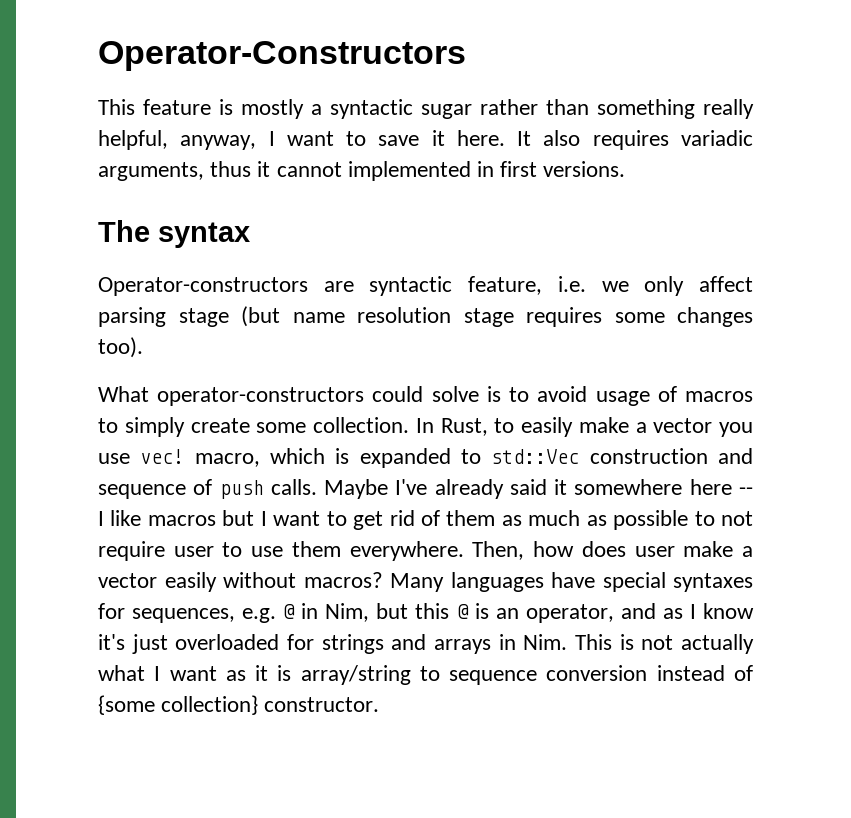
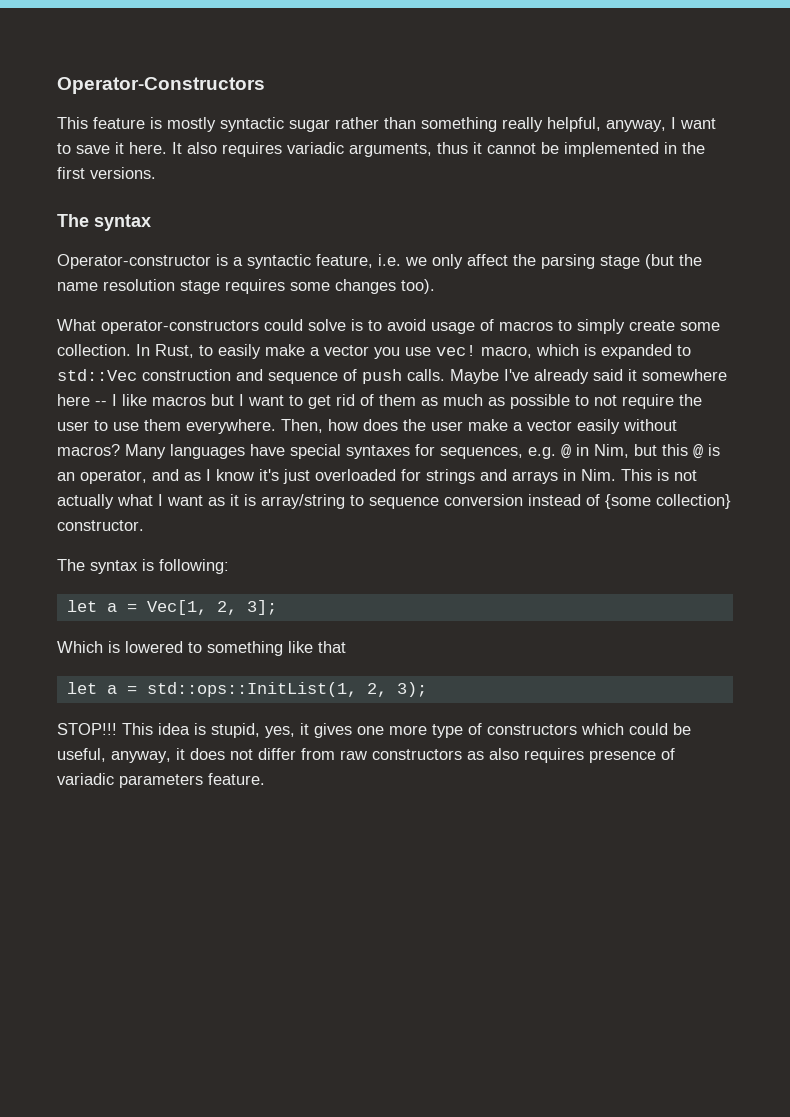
- This feature is mostly a syntactic sugar rather than something really helpful, anyway, I want to save it here.
+ This feature is mostly syntactic sugar rather than something really helpful, anyway, I want to save it here.
- It also requires variadic arguments, thus it cannot implemented in first versions.
+ It also requires variadic arguments, thus it cannot be implemented in the first versions.
- Operator-constructors are syntactic feature, i.e. we only affect parsing stage (but name resolution stage requires some changes too).
+ Operator-constructor is a syntactic feature, i.e. we only affect the parsing stage (but the name resolution stage requires some changes too).
- Maybe I've already said it somewhere here -- I like macros but I want to get rid of them as much as possible to not require user to use them everywhere.
+ Maybe I've already said it somewhere here -- I like macros but I want to get rid of them as much as possible to not require the user to use them everywhere.
- Then, how does user make a vector easily without macros?
+ Then, how does the user make a vector easily without macros?
+ The syntax is following:
+ let a = Vec[1, 2, 3];
+ Which is lowered to something like that
+ let a = std::ops::InitList(1, 2, 3);
+ STOP!!! This idea is stupid, yes, it gives one more type of constructors which could be useful, anyway, it does not differ from raw constructors as also requires presence of variadic parameters feature.

